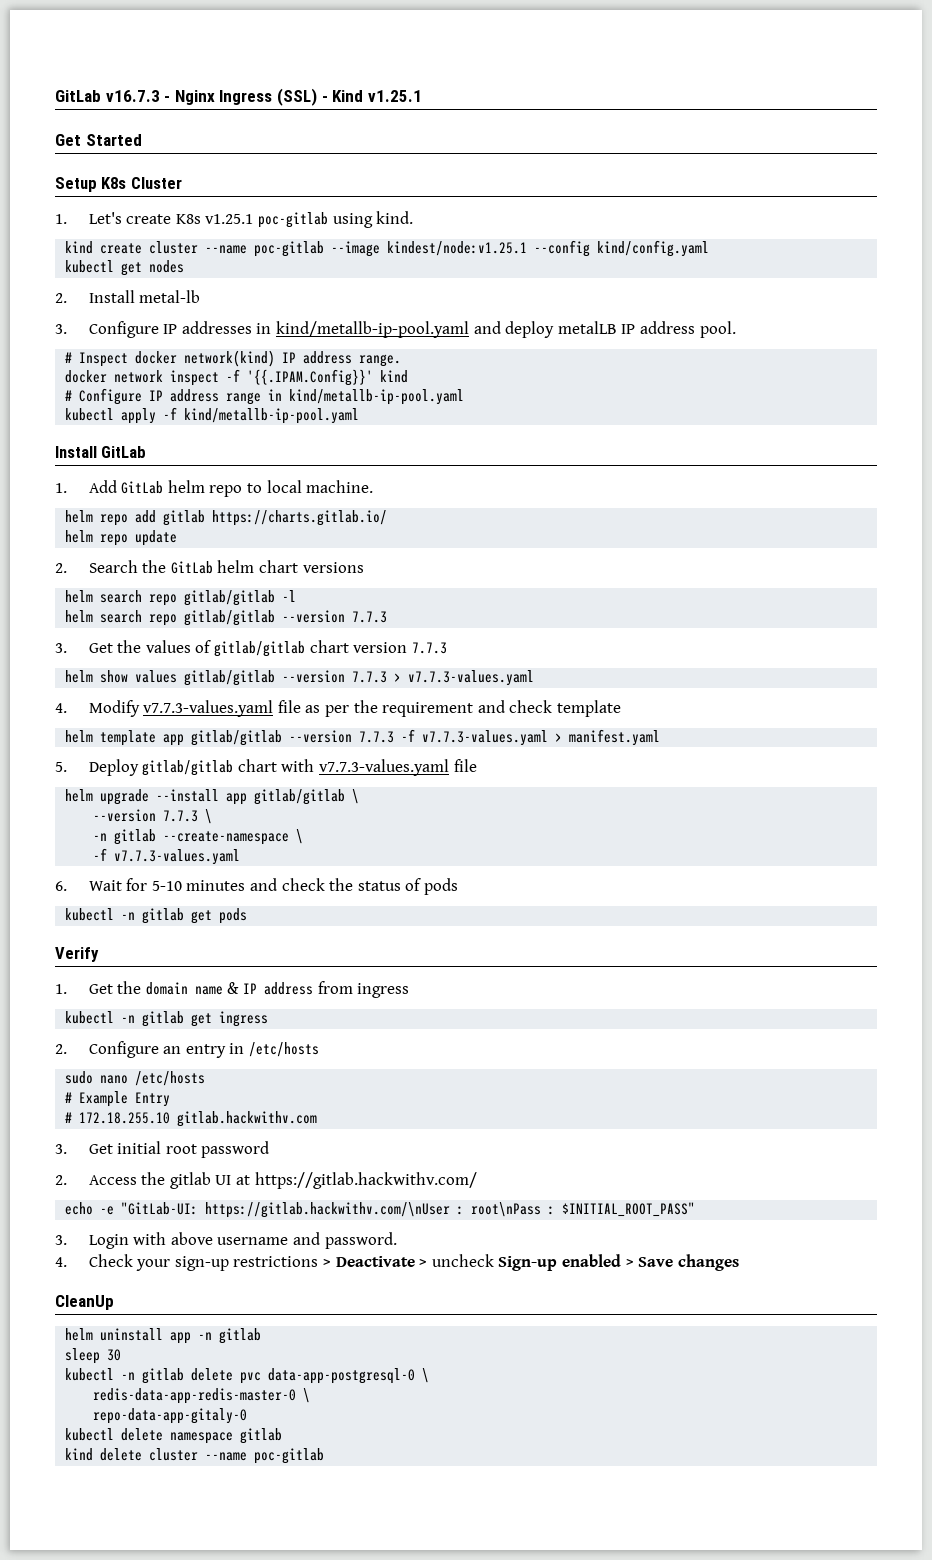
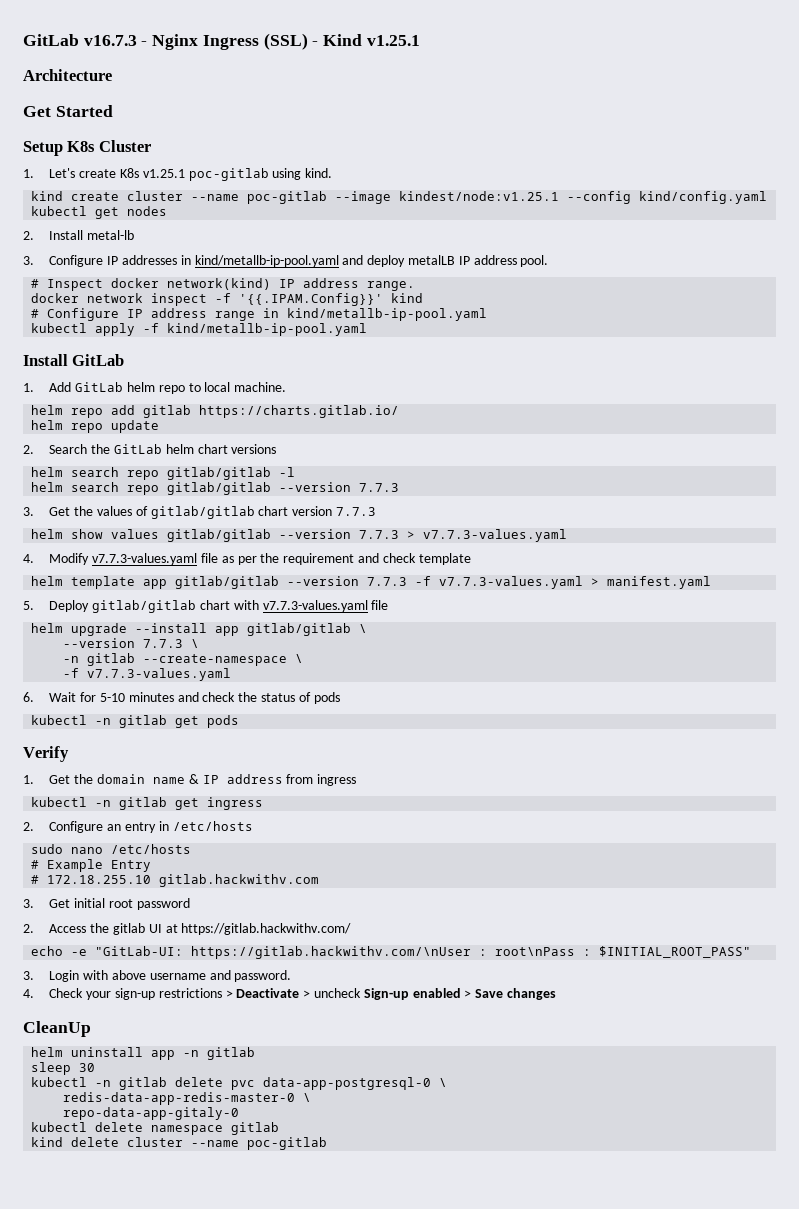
+ Architecture

